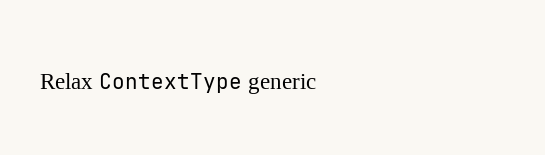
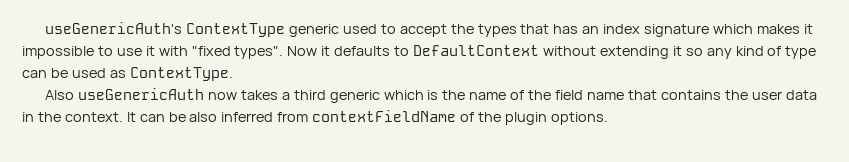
- Relax ContextType generic
+ useGenericAuth's ContextType generic used to accept the types that has an index signature which makes it impossible to use it with "fixed types". Now it defaults to DefaultContext without extending it so any kind of type can be used as ContextType.
+ Also useGenericAuth now takes a third generic which is the name of the field name that contains the user data in the context. It can be also inferred from contextFieldName of the plugin options.

